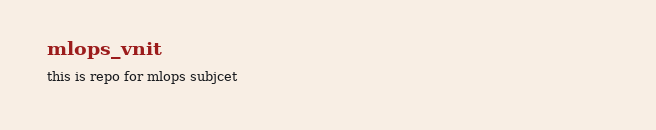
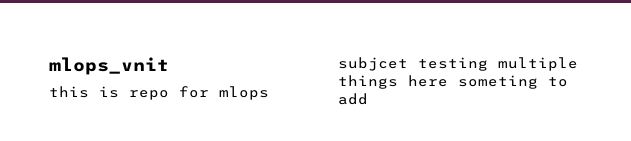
- this is repo for mlops subjcet
+ this is repo for mlops subjcet testing multiple things here someting to add

